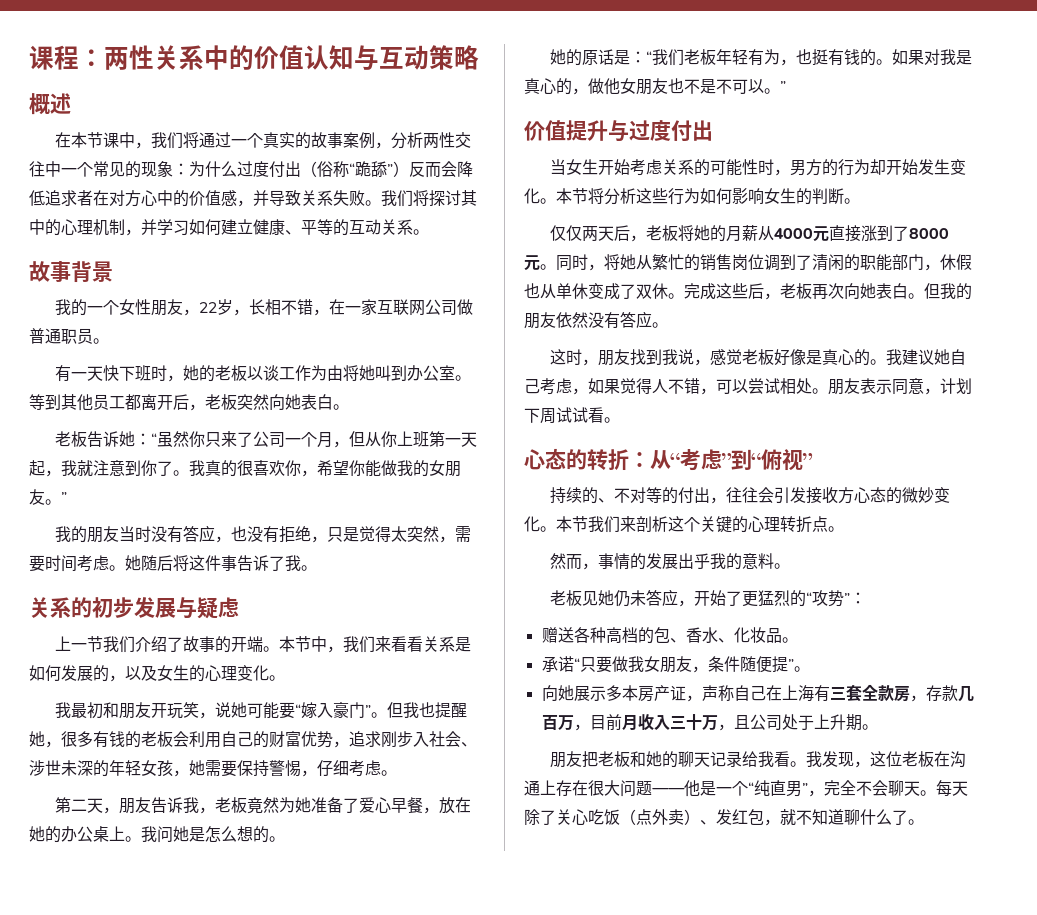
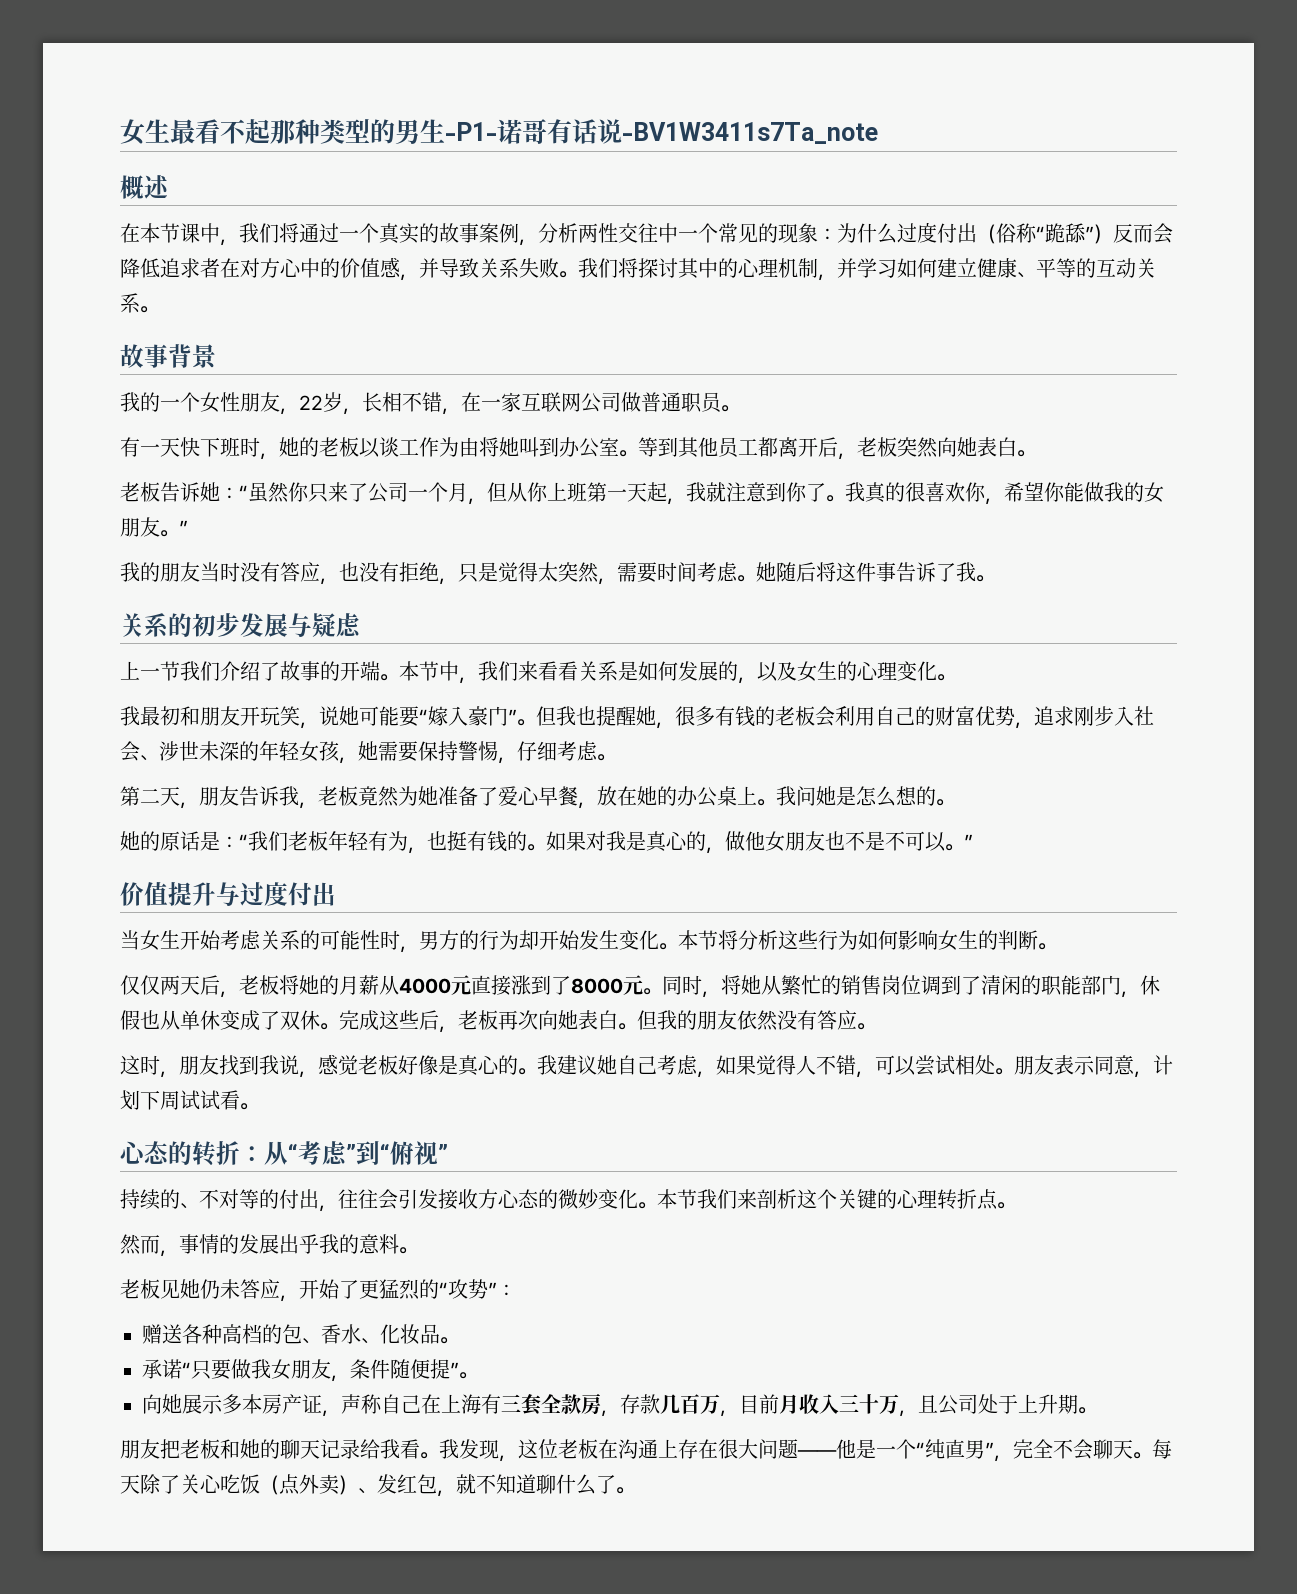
- 课程：两性关系中的价值认知与互动策略
+ 女生最看不起那种类型的男生-P1-诺哥有话说-BV1W3411s7Ta_note

